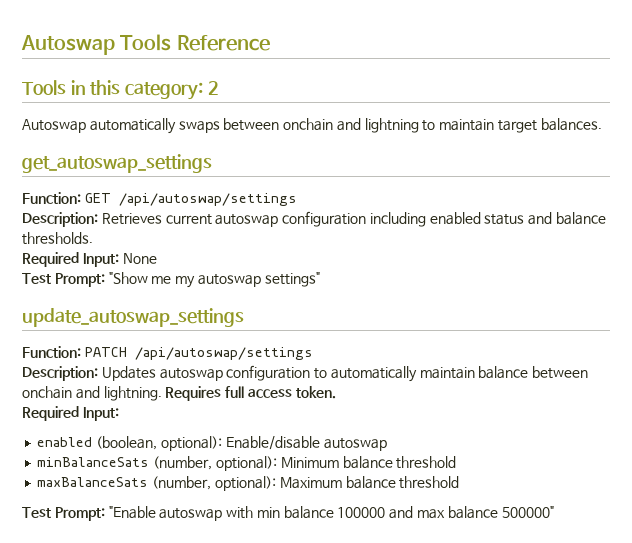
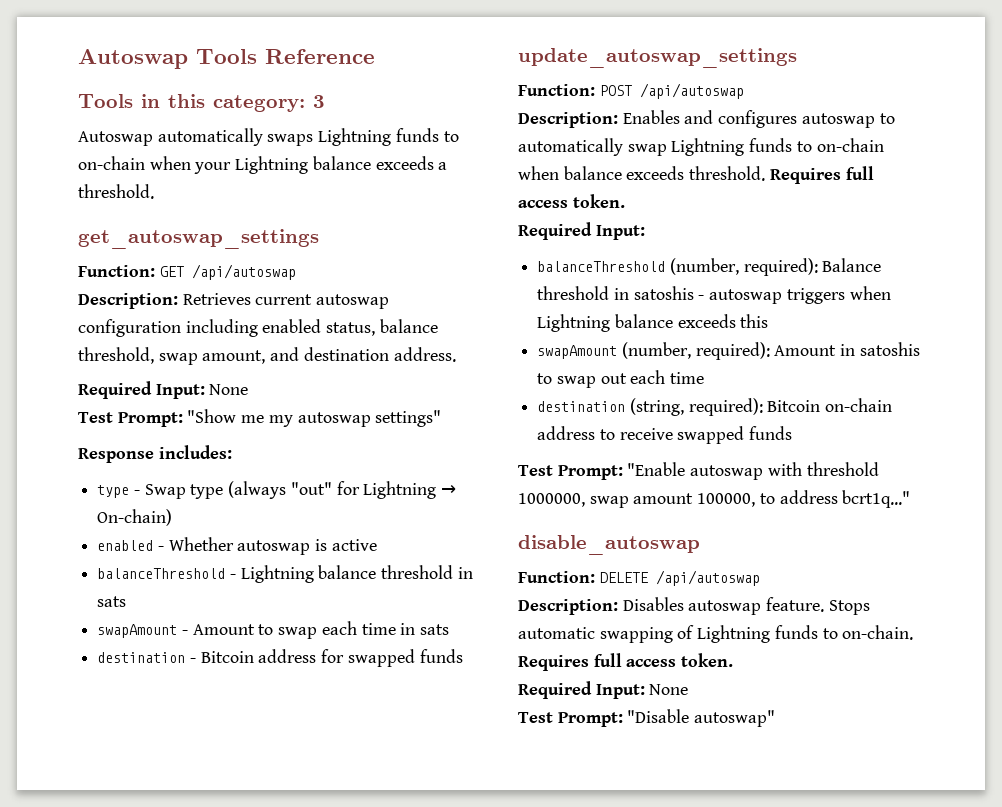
- Tools in this category: 2
+ Tools in this category: 3
- Autoswap automatically swaps between onchain and lightning to maintain target balances.
+ Autoswap automatically swaps Lightning funds to on-chain when your Lightning balance exceeds a threshold.
- Function: GET /api/autoswap/settings
+ Function: GET /api/autoswap
- Description: Retrieves current autoswap configuration including enabled status and balance thresholds.
+ Description: Retrieves current autoswap configuration including enabled status, balance threshold, swap amount, and destination address.
+ Response includes:
+ type - Swap type (always "out" for Lightning → On-chain)
+ enabled - Whether autoswap is active
+ balanceThreshold - Lightning balance threshold in sats
+ swapAmount - Amount to swap each time in sats
+ destination - Bitcoin address for swapped funds
- Function: PATCH /api/autoswap/settings
- Description: Updates autoswap configuration to automatically maintain balance between onchain and lightning.
+ Function: POST /api/autoswap
+ Description: Enables and configures autoswap to automatically swap Lightning funds to on-chain when balance exceeds threshold.
- enabled (boolean, optional): Enable/disable autoswap
- minBalanceSats (number, optional): Minimum balance threshold
- maxBalanceSats (number, optional): Maximum balance threshold
+ balanceThreshold (number, required): Balance threshold in satoshis - autoswap triggers when Lightning balance exceeds this
+ swapAmount (number, required): Amount in satoshis to swap out each time
+ destination (string, required): Bitcoin on-chain address to receive swapped funds
- Test Prompt: "Enable autoswap with min balance 100000 and max balance 500000"
+ Test Prompt: "Enable autoswap with threshold 1000000, swap amount 100000, to address bcrt1q..."
+ disable_autoswap
+ Function: DELETE /api/autoswap
+ Description: Disables autoswap feature. Stops automatic swapping of Lightning funds to on-chain. Requires full access token.
+ Required Input: None
+ Test Prompt: "Disable autoswap"

